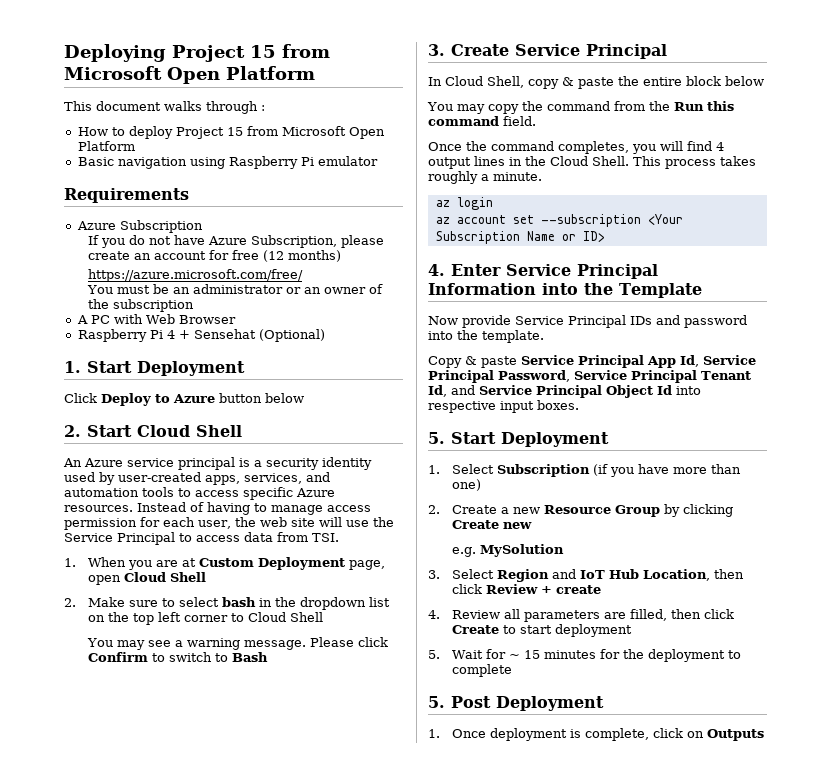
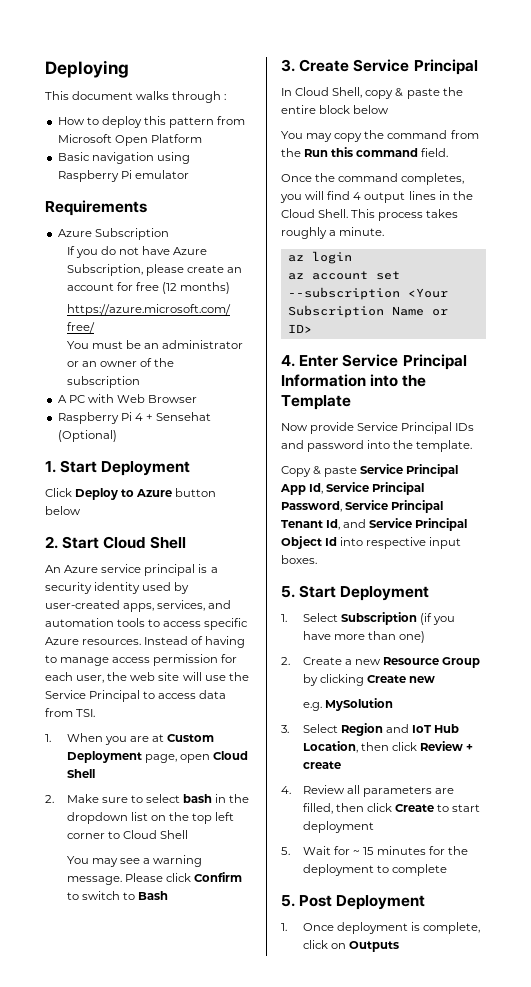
- Deploying Project 15 from Microsoft Open Platform
+ Deploying
- How to deploy Project 15 from Microsoft Open Platform
+ How to deploy this pattern from Microsoft Open Platform

